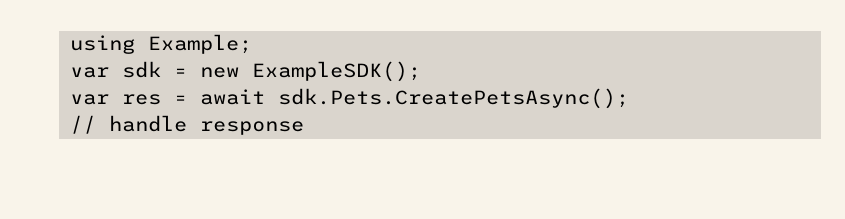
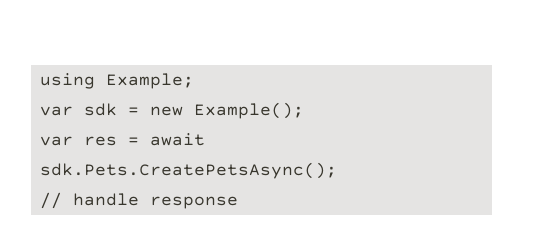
- var sdk = new ExampleSDK();
+ var sdk = new Example();

